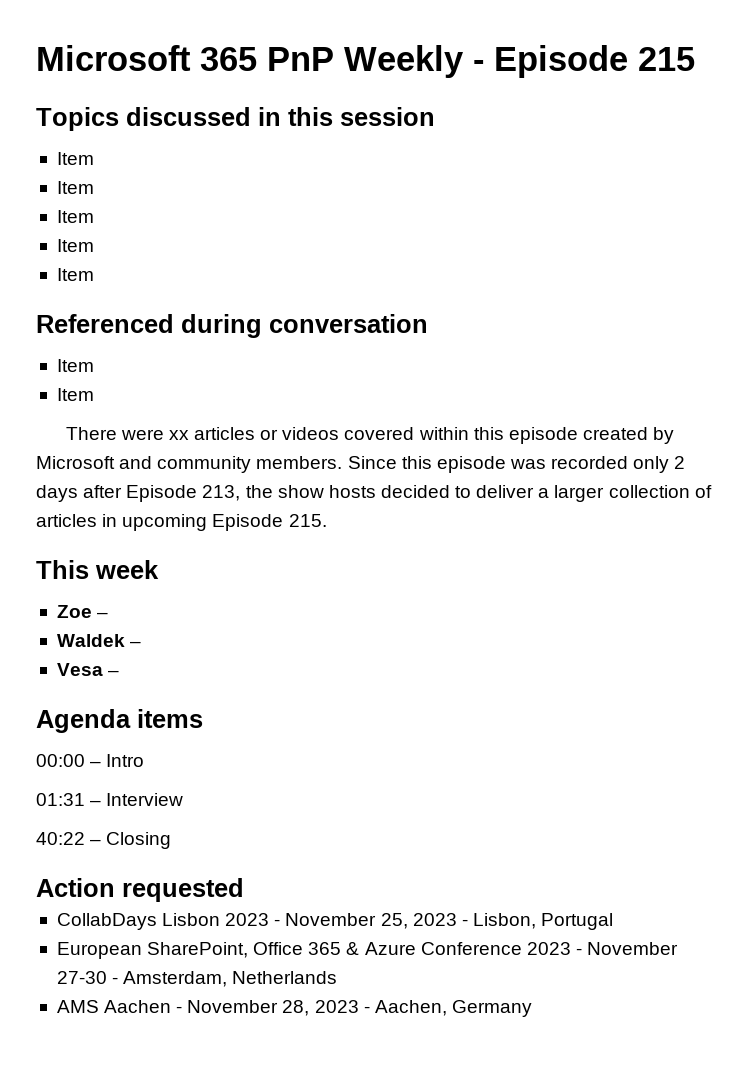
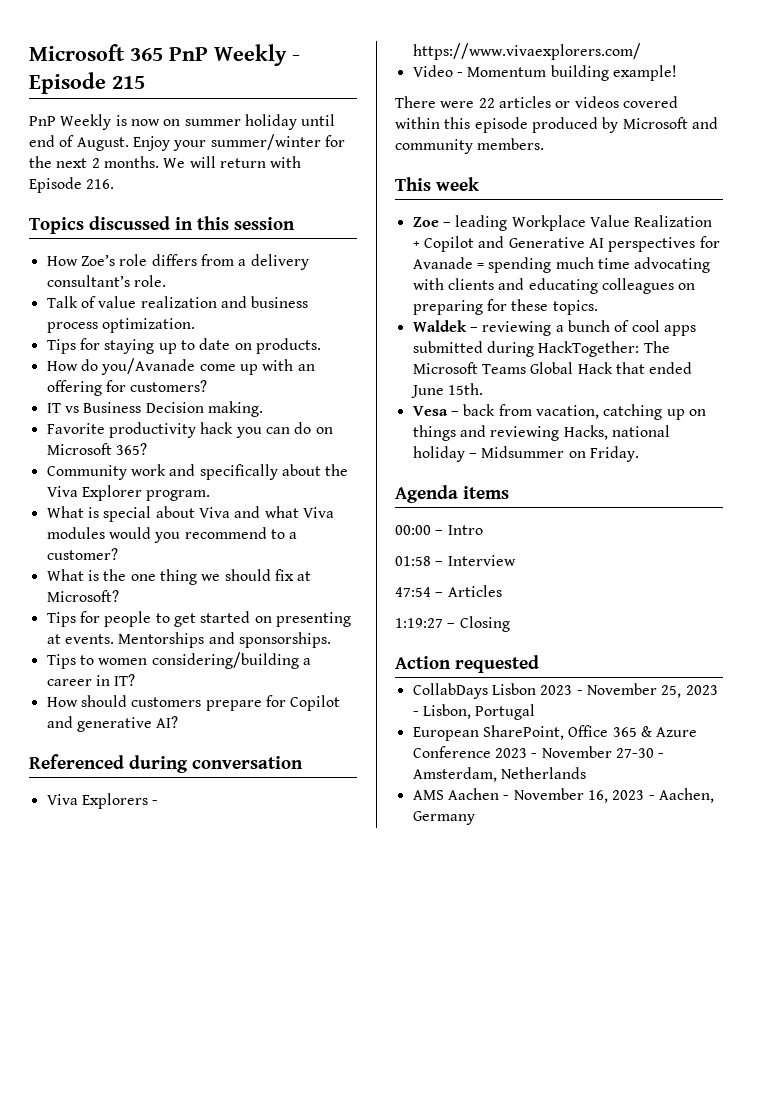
+ PnP Weekly is now on summer holiday until end of August. Enjoy your summer/winter for the next 2 months. We will return with Episode 216.
  Topics discussed in this session
- Item
- Item
- Item
- Item
- Item
+ How Zoe’s role differs from a delivery consultant’s role.
+ Talk of value realization and business process optimization.
+ Tips for staying up to date on products.
+ How do you/Avanade come up with an offering for customers?
+ IT vs Business Decision making.
+ Favorite productivity hack you can do on Microsoft 365?
+ Community work and specifically about the Viva Explorer program.
+ What is special about Viva and what Viva modules would you recommend to a customer?
+ What is the one thing we should fix at Microsoft?
+ Tips for people to get started on presenting at events. Mentorships and sponsorships.
+ Tips to women considering/building a career in IT?
+ How should customers prepare for Copilot and generative AI?
  Referenced during conversation
- Item
- Item
+ Viva Explorers - https://www.vivaexplorers.com/
+ Video - Momentum building example!
- There were xx articles or videos covered within this episode created by Microsoft and community members. Since this episode was recorded only 2 days after Episode 213, the show hosts decided to deliver a larger collection of articles in upcoming Episode 215.
+ There were 22 articles or videos covered within this episode produced by Microsoft and community members.
  This week
- Zoe –
- Waldek –
- Vesa –
+ Zoe – leading Workplace Value Realization + Copilot and Generative AI perspectives for Avanade = spending much time advocating with clients and educating colleagues on preparing for these topics.
+ Waldek – reviewing a bunch of cool apps submitted during HackTogether: The Microsoft Teams Global Hack that ended June 15th.
+ Vesa – back from vacation, catching up on things and reviewing Hacks, national holiday – Midsummer on Friday.
- 01:31 – Interview
+ 01:58 – Interview
- 40:22 – Closing
+ 47:54 – Articles
+ 1:19:27 – Closing
- AMS Aachen - November 28, 2023 - Aachen, Germany
+ AMS Aachen - November 16, 2023 - Aachen, Germany

